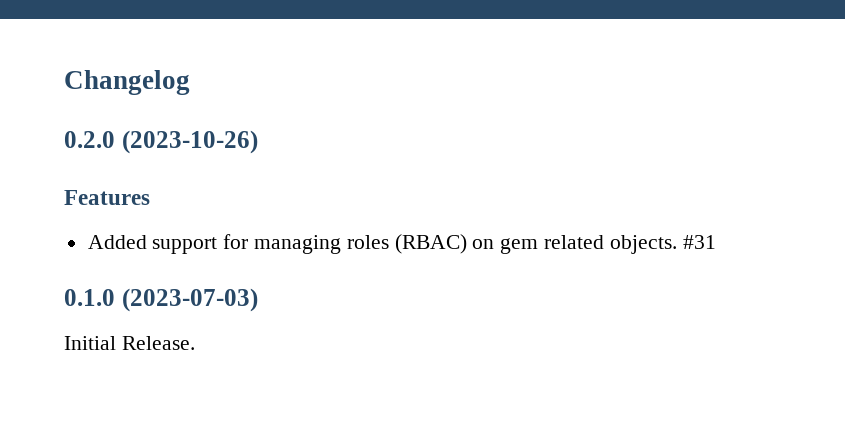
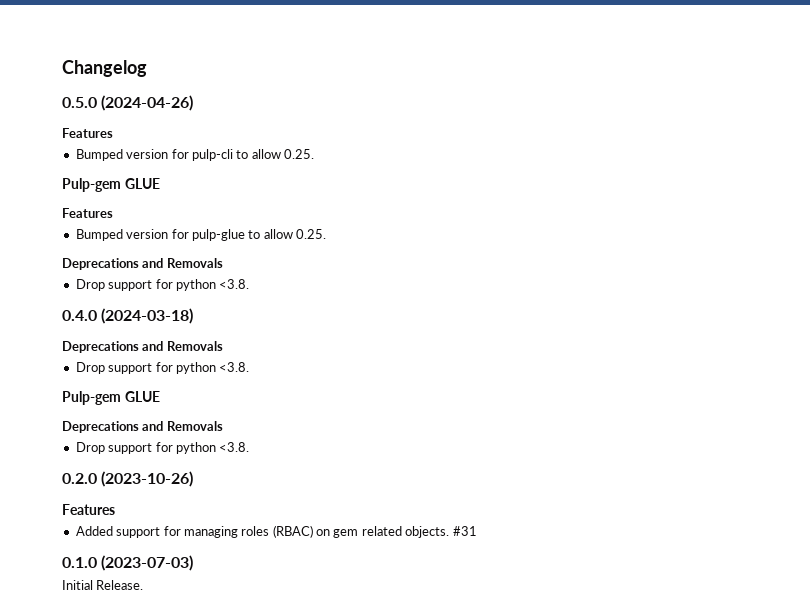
+ 0.5.0 (2024-04-26)
+ Features
+ Bumped version for pulp-cli to allow 0.25.
+ Pulp-gem GLUE
+ Features
+ Bumped version for pulp-glue to allow 0.25.
+ Deprecations and Removals
+ Drop support for python <3.8.
+ 0.4.0 (2024-03-18)
+ Deprecations and Removals
+ Drop support for python <3.8.
+ Pulp-gem GLUE
+ Deprecations and Removals
+ Drop support for python <3.8.

